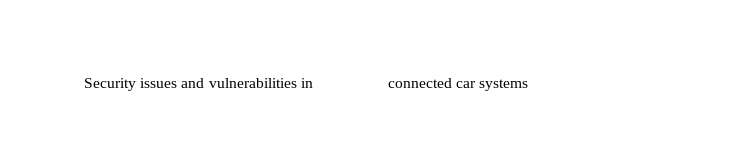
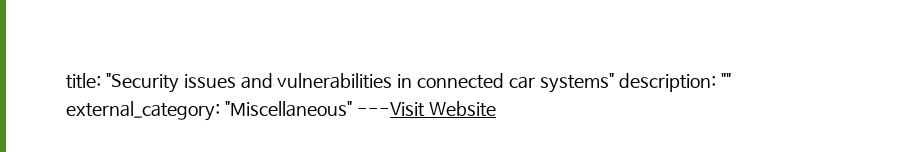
- Security issues and vulnerabilities in connected car systems
+ title: "Security issues and vulnerabilities in connected car systems" description: "" external_category: "Miscellaneous" ---Visit Website

